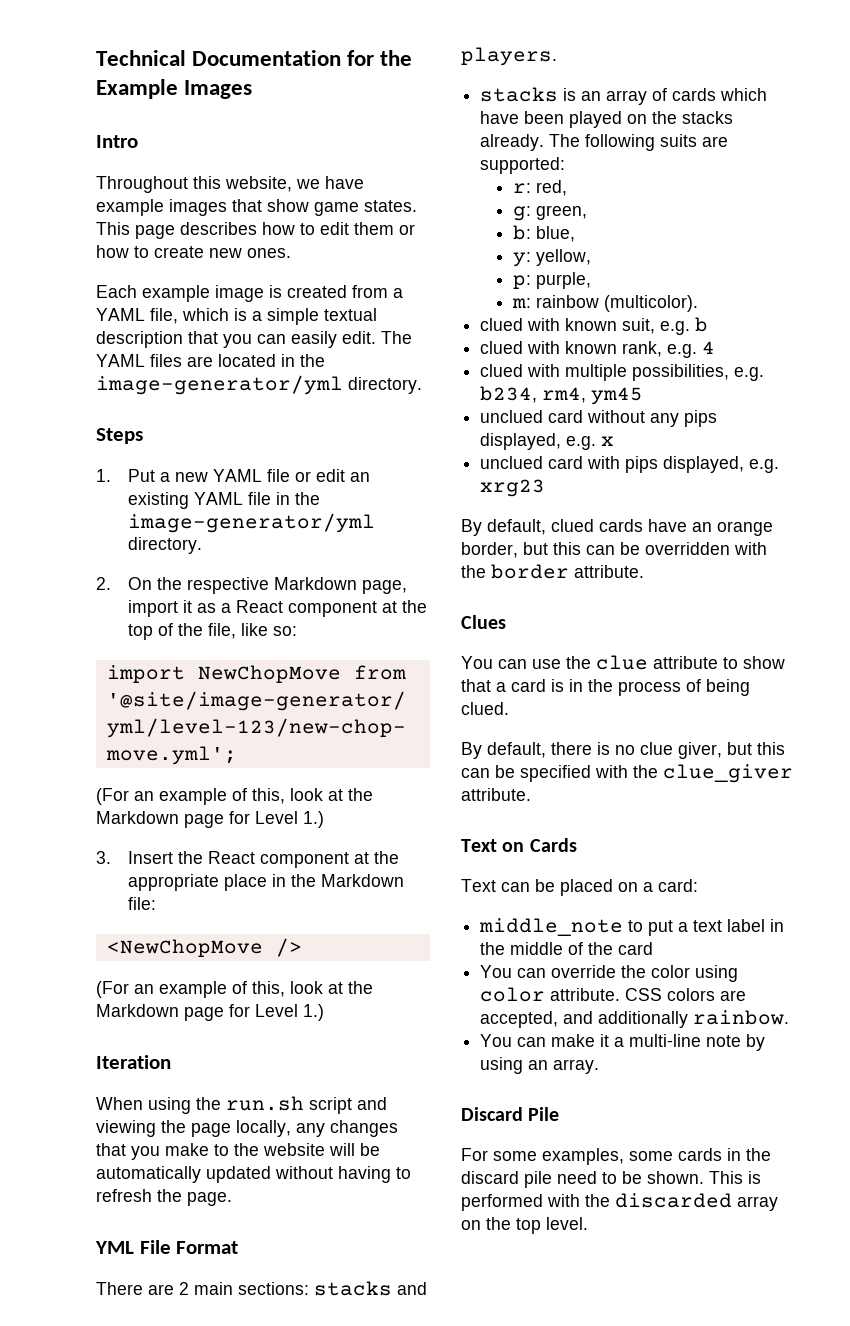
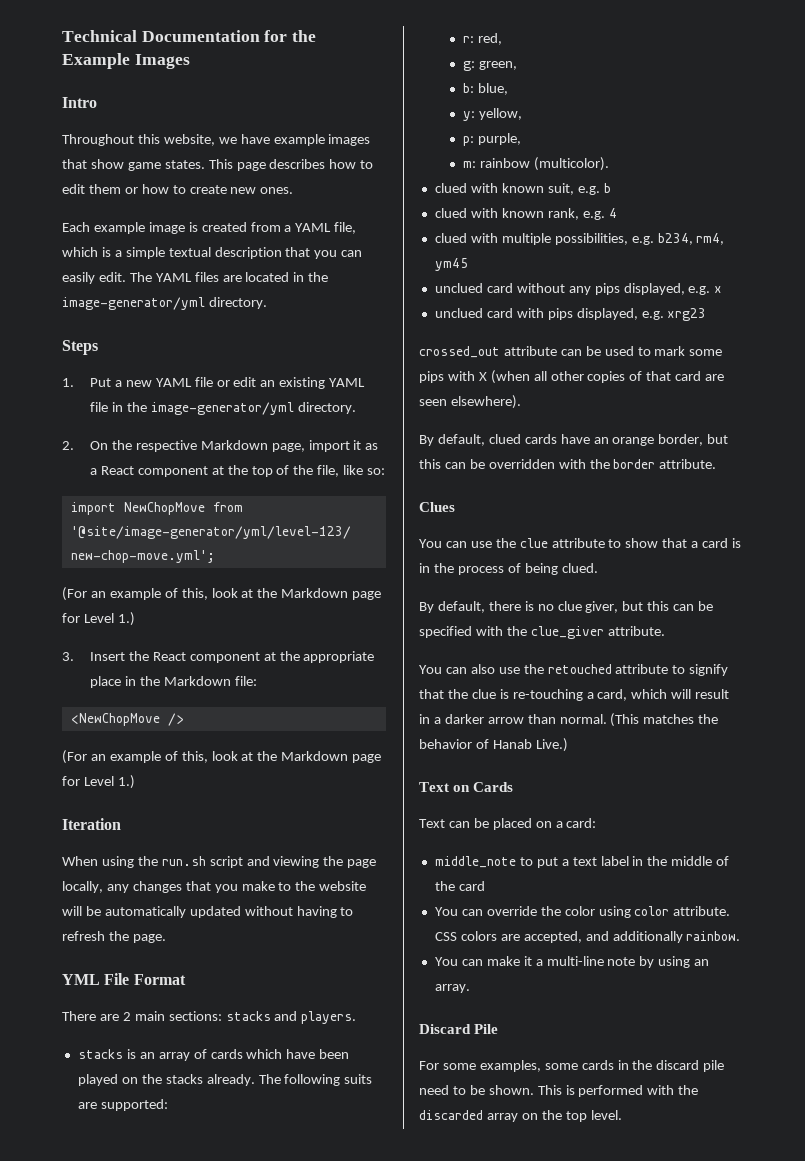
+ crossed_out attribute can be used to mark some pips with X (when all other copies of that card are seen elsewhere).
+ You can also use the retouched attribute to signify that the clue is re-touching a card, which will result in a darker arrow than normal. (This matches the behavior of Hanab Live.)

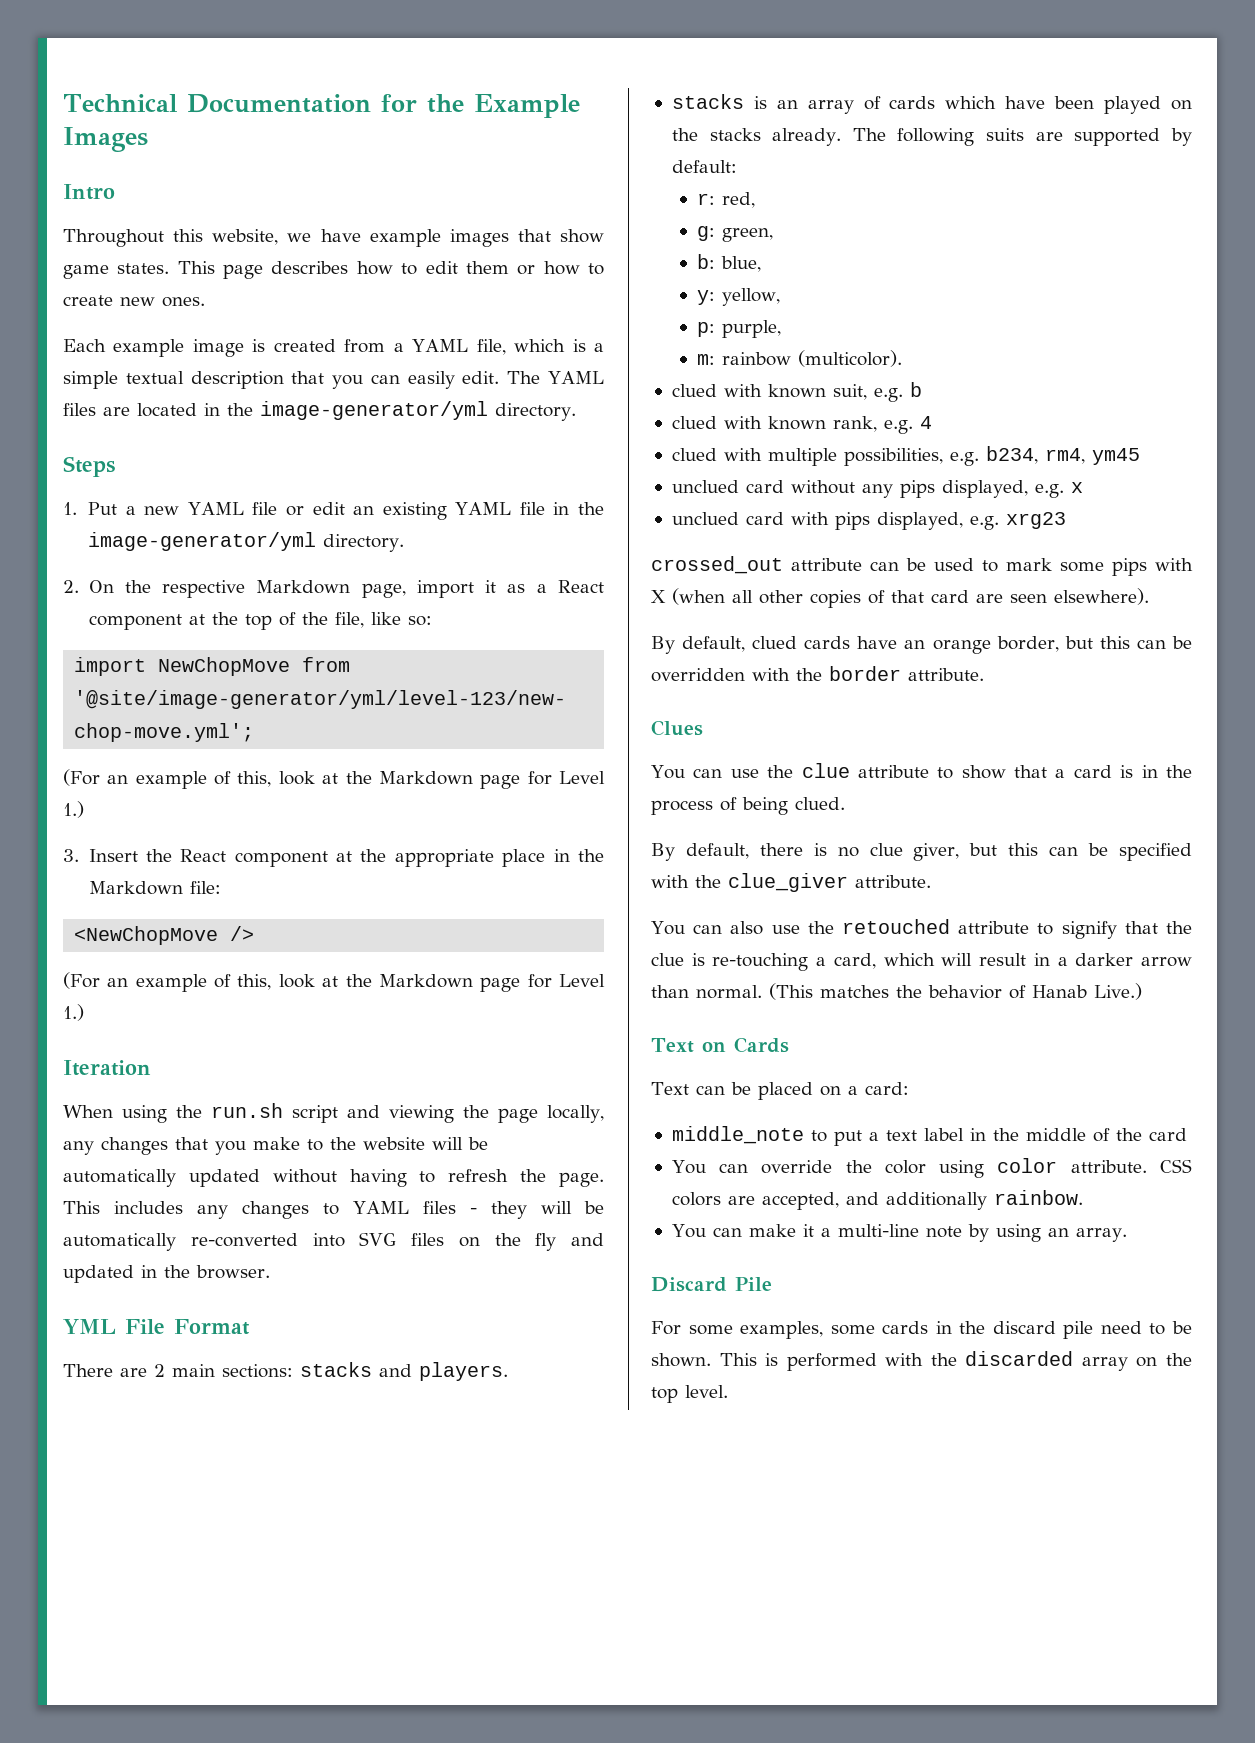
+ This includes any changes to YAML files - they will be automatically re-converted into SVG files on the fly and updated in the browser.
- The following suits are supported:
+ The following suits are supported by default:

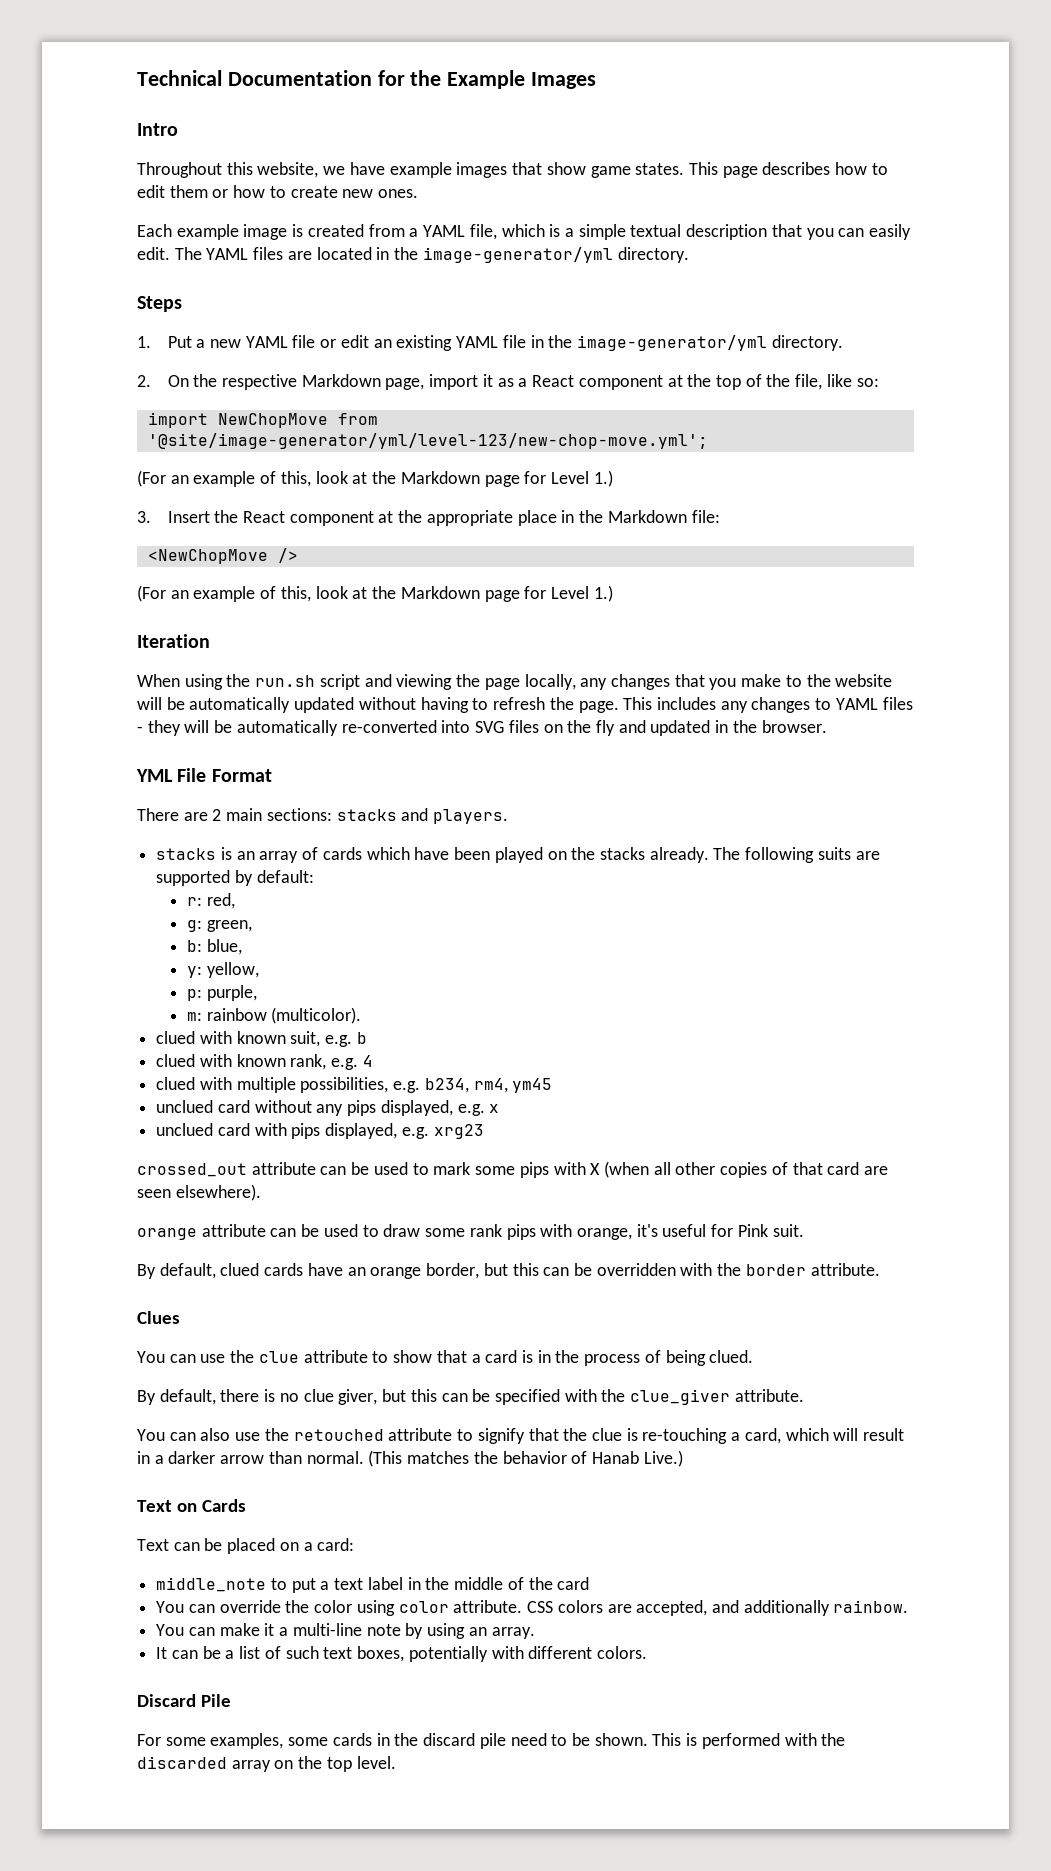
+ orange attribute can be used to draw some rank pips with orange, it's useful for Pink suit.
+ It can be a list of such text boxes, potentially with different colors.

